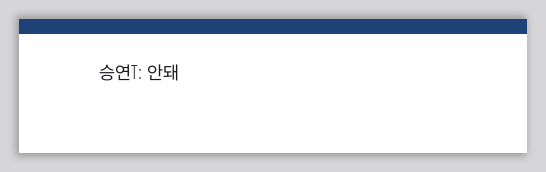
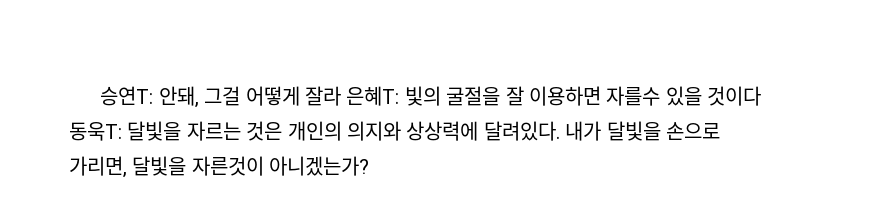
- 승연T: 안돼
+ 승연T: 안돼, 그걸 어떻게 잘라 은혜T: 빛의 굴절을 잘 이용하면 자를수 있을 것이다 동욱T: 달빛을 자르는 것은 개인의 의지와 상상력에 달려있다. 내가 달빛을 손으로 가리면, 달빛을 자른것이 아니겠는가?

